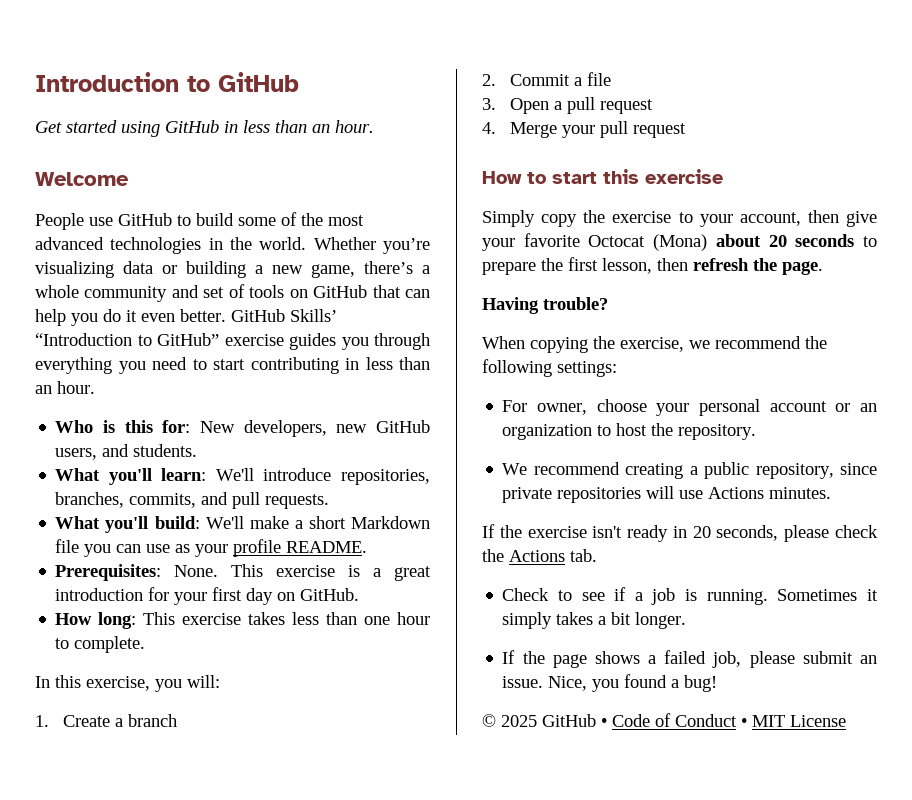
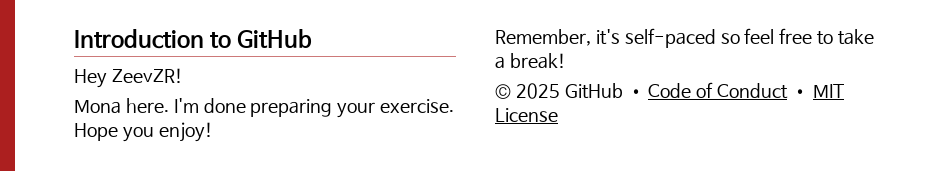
- Get started using GitHub in less than an hour.
- Welcome
- People use GitHub to build some of the most advanced technologies in the world. Whether you’re visualizing data or building a new game, there’s a whole community and set of tools on GitHub that can help you do it even better. GitHub Skills’ “Introduction to GitHub” exercise guides you through everything you need to start contributing in less than an hour.
- Who is this for: New developers, new GitHub users, and students.
- What you'll learn: We'll introduce repositories, branches, commits, and pull requests.
- What you'll build: We'll make a short Markdown file you can use as your profile README.
- Prerequisites: None. This exercise is a great introduction for your first day on GitHub.
- How long: This exercise takes less than one hour to complete.
- In this exercise, you will:
- 1. Create a branch
- 2. Commit a file
- 3. Open a pull request
- 4. Merge your pull request
- How to start this exercise
- Simply copy the exercise to your account, then give your favorite Octocat (Mona) about 20 seconds to prepare the first lesson, then refresh the page.
- Having trouble?
- When copying the exercise, we recommend the following settings:
- For owner, choose your personal account or an organization to host the repository.
- We recommend creating a public repository, since private repositories will use Actions minutes.
- If the exercise isn't ready in 20 seconds, please check the Actions tab.
- Check to see if a job is running. Sometimes it simply takes a bit longer.
- If the page shows a failed job, please submit an issue. Nice, you found a bug!
+ Hey ZeevZR!
+ Mona here. I'm done preparing your exercise. Hope you enjoy!
+ Remember, it's self-paced so feel free to take a break!

